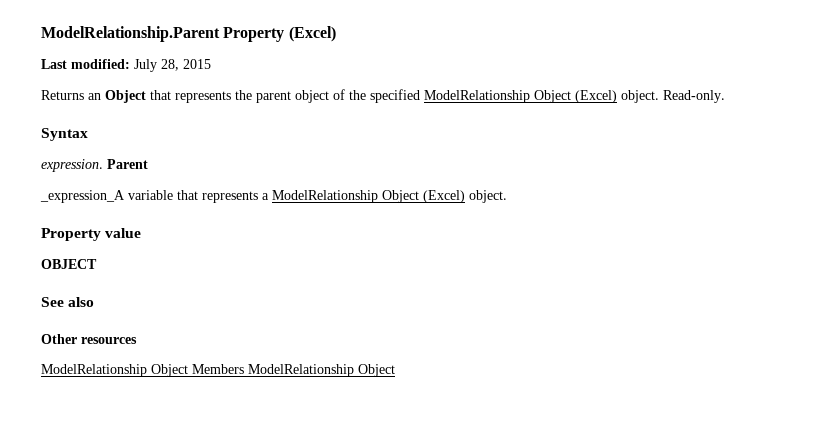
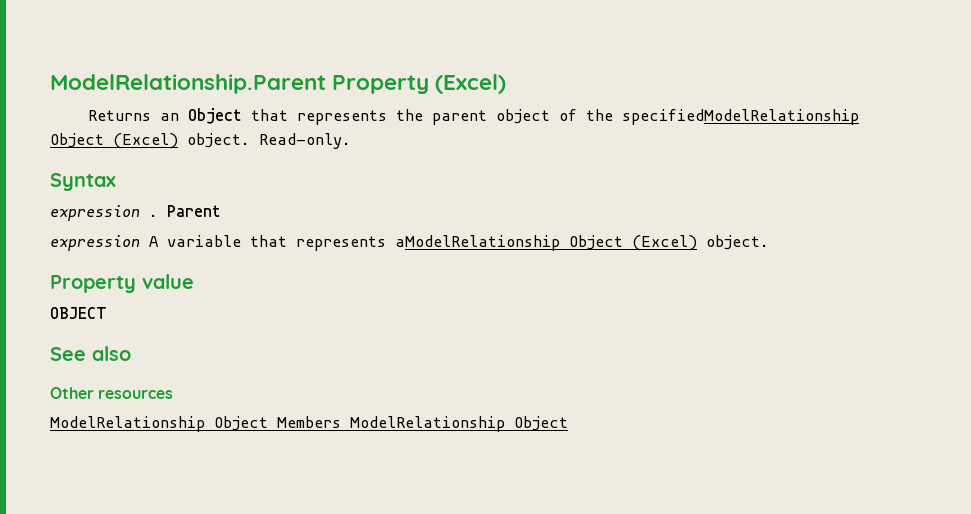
- Last modified: July 28, 2015
- Returns an Object that represents the parent object of the specified ModelRelationship Object (Excel) object.
+ Returns an Object that represents the parent object of the specifiedModelRelationship Object (Excel) object.
- expression.
+ expression .
- _expression_A variable that represents a ModelRelationship Object (Excel) object.
+ expression A variable that represents aModelRelationship Object (Excel) object.

